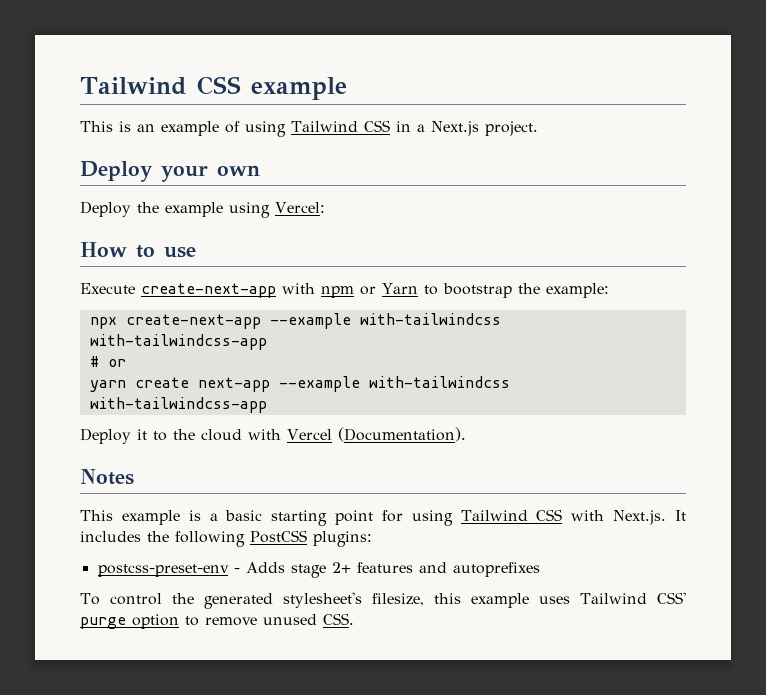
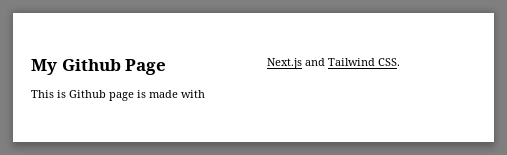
- Tailwind CSS example
+ My Github Page
- This is an example of using Tailwind CSS in a Next.js project.
- Deploy your own
- Deploy the example using Vercel:
- How to use
- Execute create-next-app with npm or Yarn to bootstrap the example:
- npx create-next-app --example with-tailwindcss with-tailwindcss-app
- # or
- yarn create next-app --example with-tailwindcss with-tailwindcss-app
- Deploy it to the cloud with Vercel (Documentation).
- Notes
- This example is a basic starting point for using Tailwind CSS with Next.js. It includes the following PostCSS plugins:
- postcss-preset-env - Adds stage 2+ features and autoprefixes
- To control the generated stylesheet's filesize, this example uses Tailwind CSS' purge option to remove unused CSS.
+ This is Github page is made with Next.js and Tailwind CSS.

